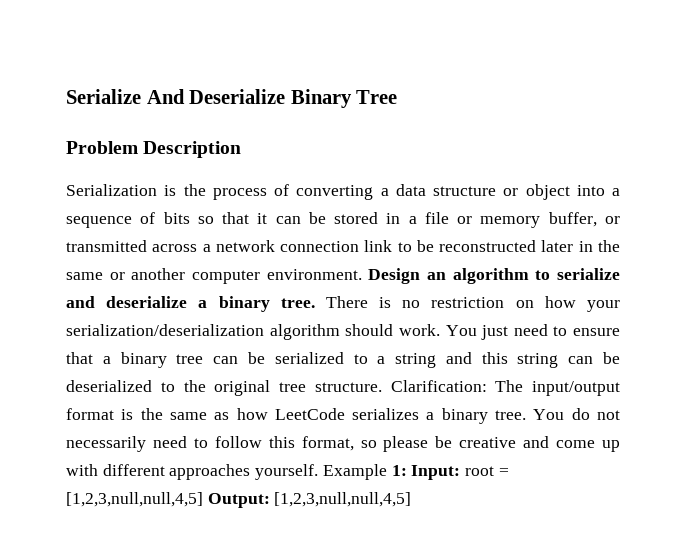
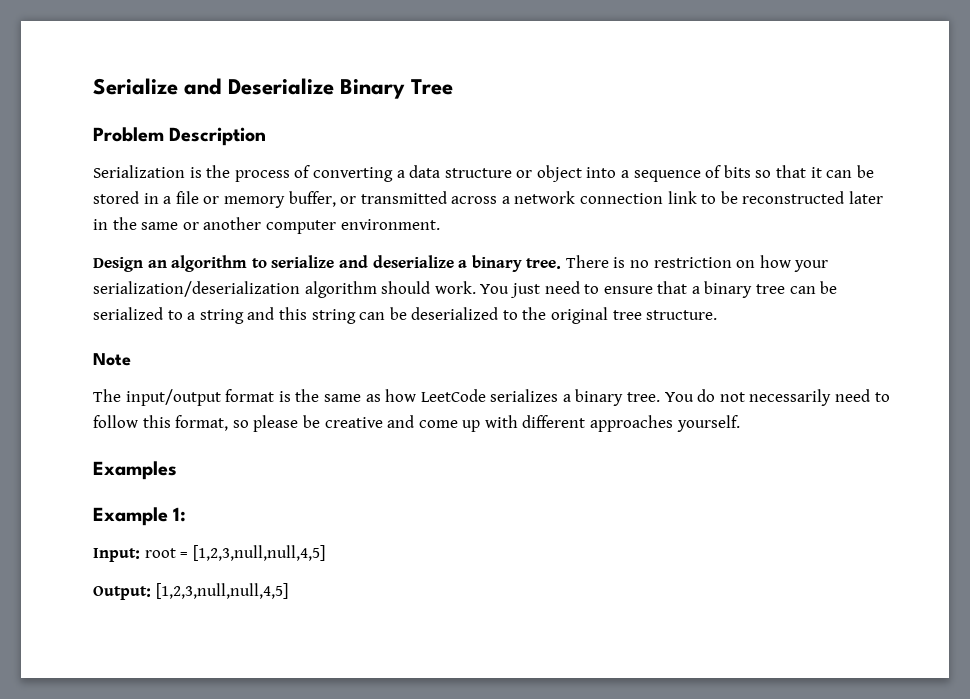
- Serialize And Deserialize Binary Tree
+ Serialize and Deserialize Binary Tree
- Serialization is the process of converting a data structure or object into a sequence of bits so that it can be stored in a file or memory buffer, or transmitted across a network connection link to be reconstructed later in the same or another computer environment. Design an algorithm to serialize and deserialize a binary tree.
+ Serialization is the process of converting a data structure or object into a sequence of bits so that it can be stored in a file or memory buffer, or transmitted across a network connection link to be reconstructed later in the same or another computer environment.
+ Design an algorithm to serialize and deserialize a binary tree.
- You just need to ensure that a binary tree can be serialized to a string and this string can be deserialized to the original tree structure. Clarification: The input/output format is the same as how LeetCode serializes a binary tree.
+ You just need to ensure that a binary tree can be serialized to a string and this string can be deserialized to the original tree structure.
+ Note
+ The input/output format is the same as how LeetCode serializes a binary tree.
- You do not necessarily need to follow this format, so please be creative and come up with different approaches yourself. Example 1: Input: root = [1,2,3,null,null,4,5] Output: [1,2,3,null,null,4,5]
+ You do not necessarily need to follow this format, so please be creative and come up with different approaches yourself.
+ Examples
+ Example 1:
+ Input: root = [1,2,3,null,null,4,5]
+ Output: [1,2,3,null,null,4,5]

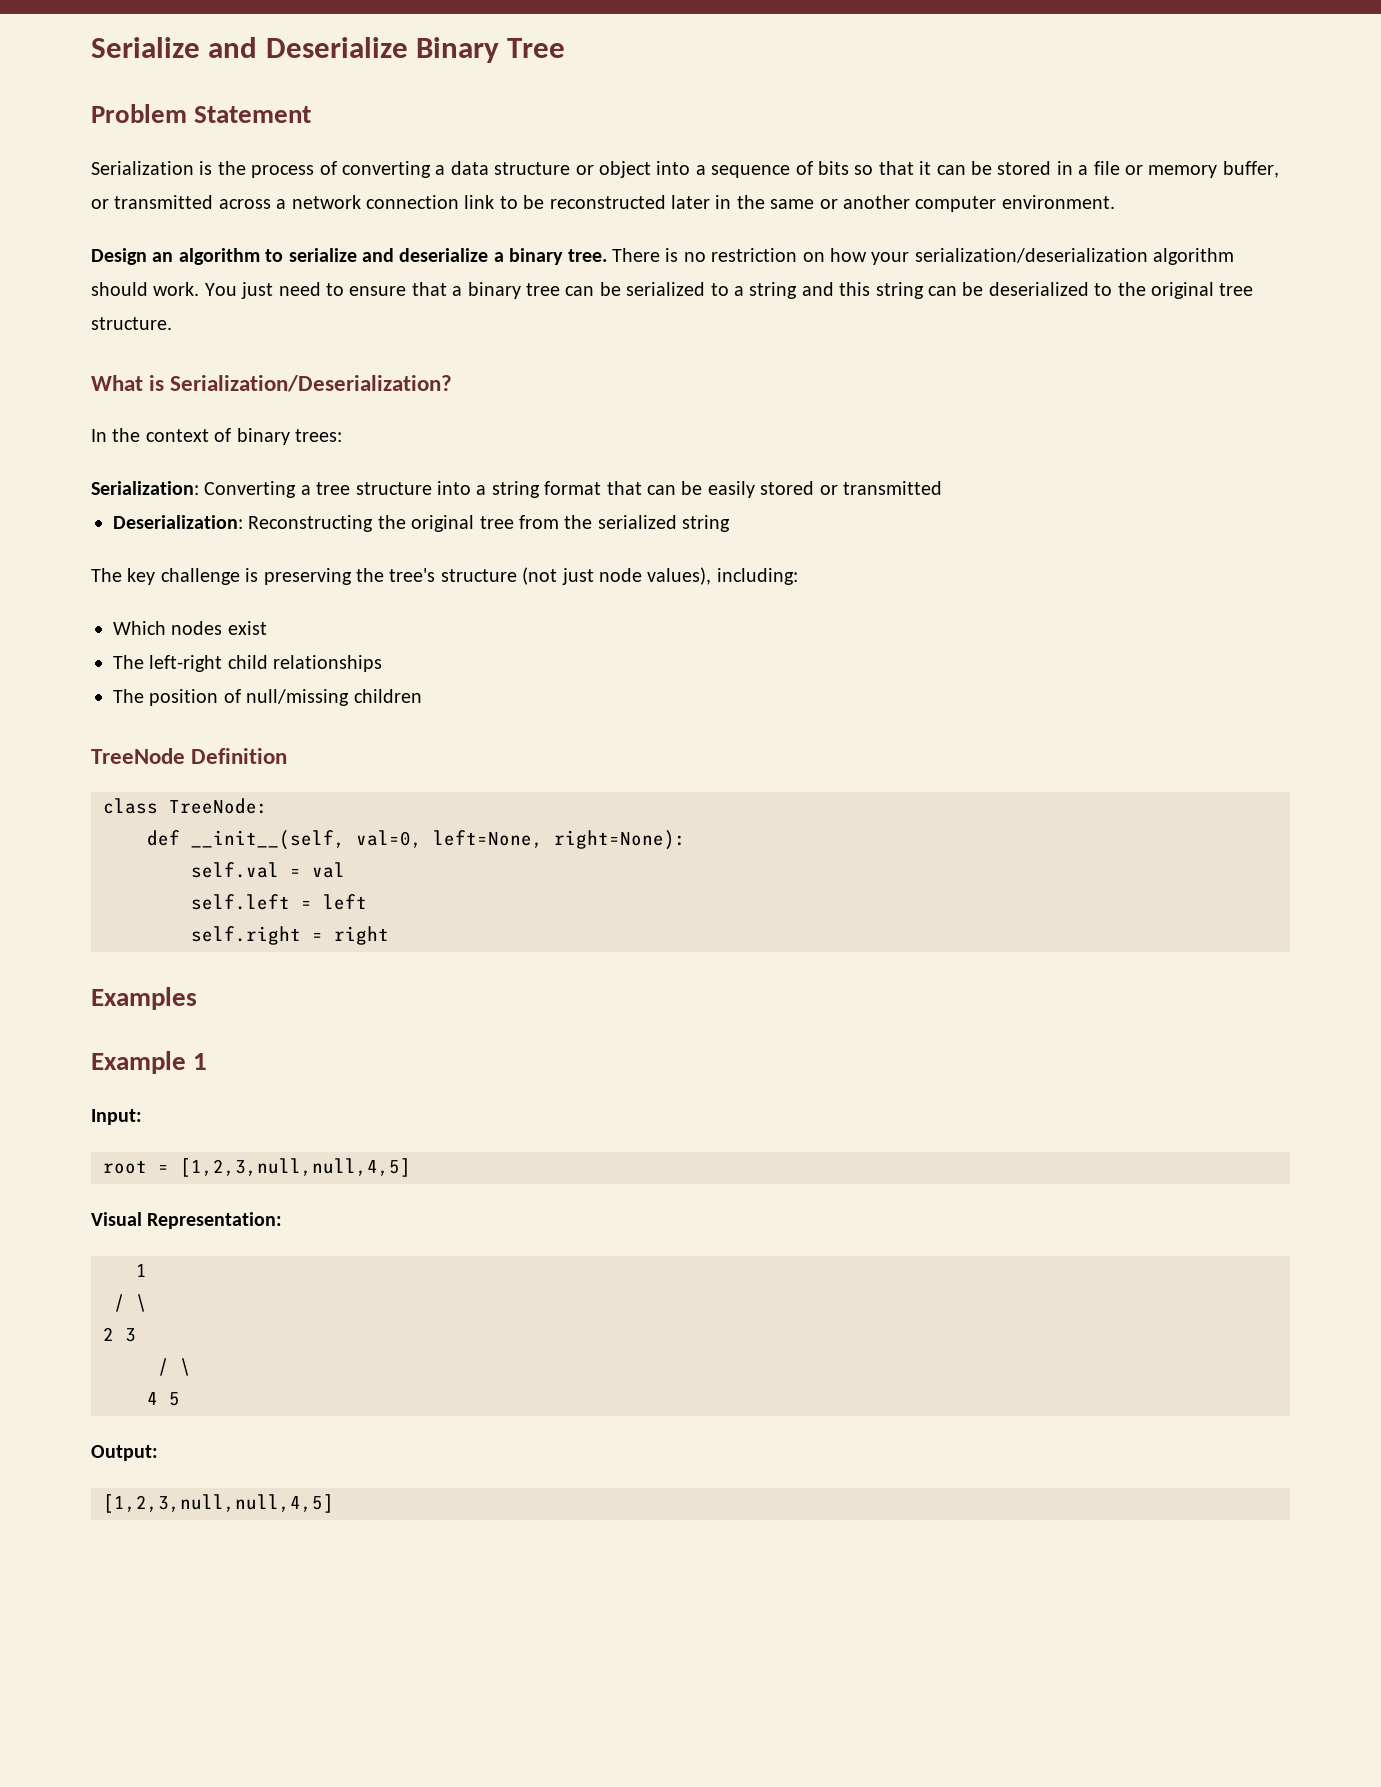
- Problem Description
+ Problem Statement
- Note
- The input/output format is the same as how LeetCode serializes a binary tree. You do not necessarily need to follow this format, so please be creative and come up with different approaches yourself.
+ What is Serialization/Deserialization?
+ In the context of binary trees:
+ Serialization: Converting a tree structure into a string format that can be easily stored or transmitted
+ Deserialization: Reconstructing the original tree from the serialized string
+ The key challenge is preserving the tree's structure (not just node values), including:
+ Which nodes exist
+ The left-right child relationships
+ The position of null/missing children
+ TreeNode Definition
+ class TreeNode:
+ def __init__(self, val=0, left=None, right=None):
+ self.val = val
+ self.left = left
+ self.right = right
- Example 1:
+ Example 1
- Input: root = [1,2,3,null,null,4,5]
+ Input:
+ root = [1,2,3,null,null,4,5]
+ Visual Representation:
+ 1
+ / \
+ 2 3
+ / \
+ 4 5
- Output: [1,2,3,null,null,4,5]
+ Output:
+ [1,2,3,null,null,4,5]

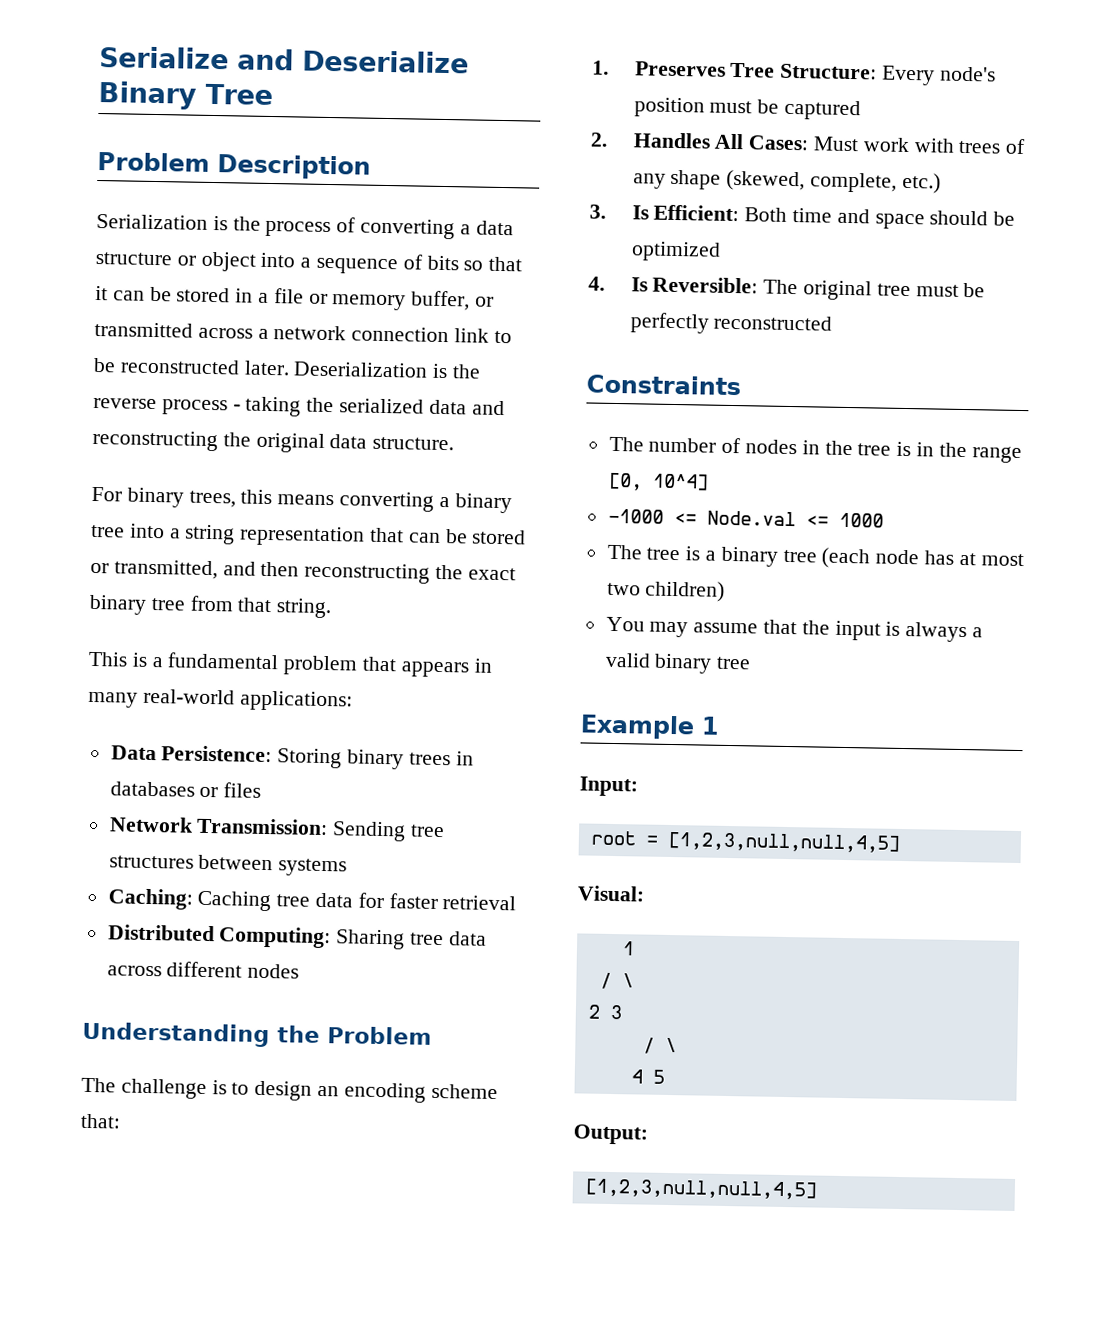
- Problem Statement
+ Problem Description
- Serialization is the process of converting a data structure or object into a sequence of bits so that it can be stored in a file or memory buffer, or transmitted across a network connection link to be reconstructed later in the same or another computer environment.
- Design an algorithm to serialize and deserialize a binary tree. There is no restriction on how your serialization/deserialization algorithm should work. You just need to ensure that a binary tree can be serialized to a string and this string can be deserialized to the original tree structure.
- What is Serialization/Deserialization?
- In the context of binary trees:
- Serialization: Converting a tree structure into a string format that can be easily stored or transmitted
- Deserialization: Reconstructing the original tree from the serialized string
- The key challenge is preserving the tree's structure (not just node values), including:
- Which nodes exist
- The left-right child relationships
- The position of null/missing children
- TreeNode Definition
- class TreeNode:
- def __init__(self, val=0, left=None, right=None):
- self.val = val
- self.left = left
- self.right = right
- Examples
+ Serialization is the process of converting a data structure or object into a sequence of bits so that it can be stored in a file or memory buffer, or transmitted across a network connection link to be reconstructed later. Deserialization is the reverse process - taking the serialized data and reconstructing the original data structure.
+ For binary trees, this means converting a binary tree into a string representation that can be stored or transmitted, and then reconstructing the exact binary tree from that string.
+ This is a fundamental problem that appears in many real-world applications:
+ Data Persistence: Storing binary trees in databases or files
+ Network Transmission: Sending tree structures between systems
+ Caching: Caching tree data for faster retrieval
+ Distributed Computing: Sharing tree data across different nodes
+ Understanding the Problem
+ The challenge is to design an encoding scheme that:
+ 1. Preserves Tree Structure: Every node's position must be captured
+ 2. Handles All Cases: Must work with trees of any shape (skewed, complete, etc.)
+ 3. Is Efficient: Both time and space should be optimized
+ 4. Is Reversible: The original tree must be perfectly reconstructed
+ Constraints
+ The number of nodes in the tree is in the range [0, 10^4]
+ -1000 <= Node.val <= 1000
+ The tree is a binary tree (each node has at most two children)
+ You may assume that the input is always a valid binary tree
- Visual Representation:
+ Visual:

